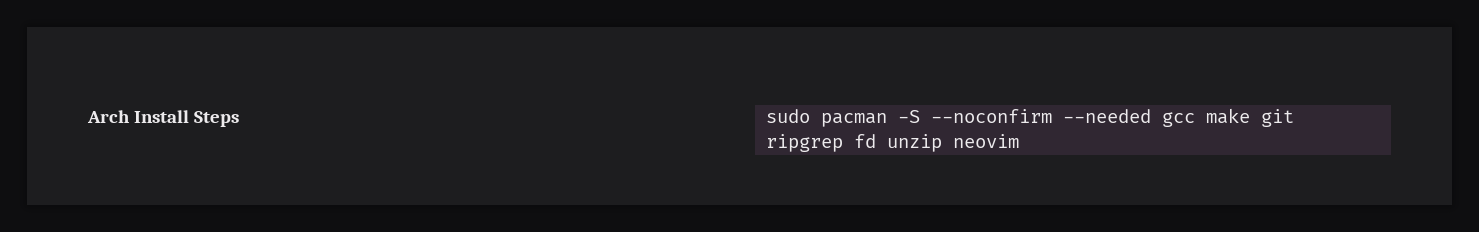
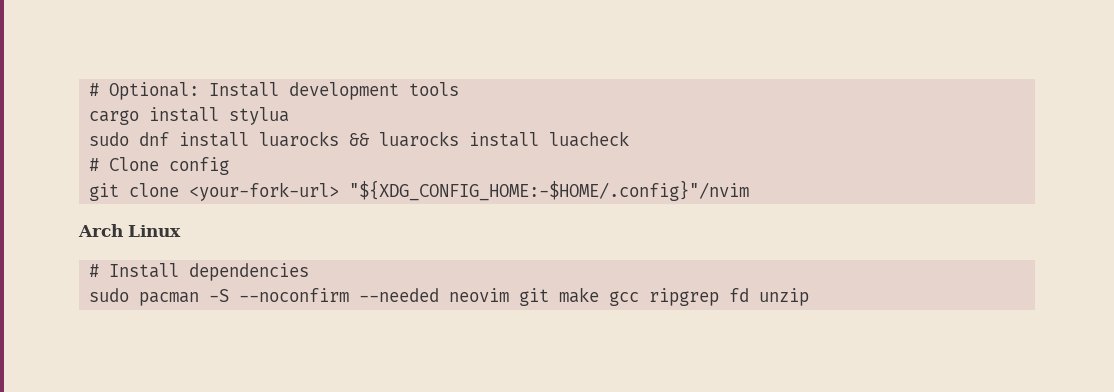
- Arch Install Steps
+ # Optional: Install development tools
+ cargo install stylua
+ sudo dnf install luarocks && luarocks install luacheck
+ # Clone config
+ git clone <your-fork-url> "${XDG_CONFIG_HOME:-$HOME/.config}"/nvim
+ Arch Linux
+ # Install dependencies
- sudo pacman -S --noconfirm --needed gcc make git ripgrep fd unzip neovim
+ sudo pacman -S --noconfirm --needed neovim git make gcc ripgrep fd unzip

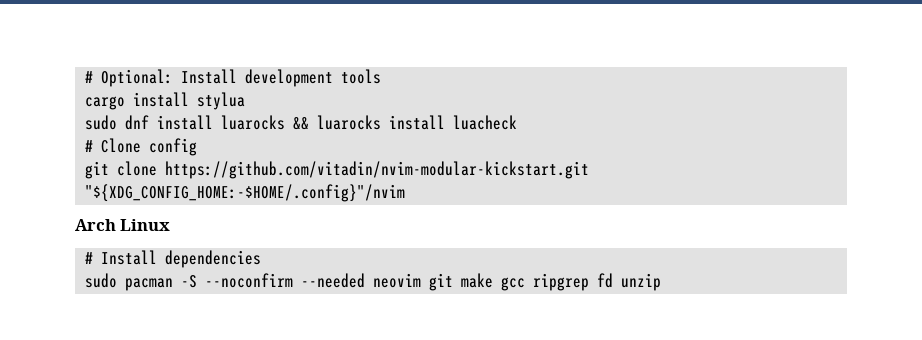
- git clone <your-fork-url> "${XDG_CONFIG_HOME:-$HOME/.config}"/nvim
+ git clone https://github.com/vitadin/nvim-modular-kickstart.git "${XDG_CONFIG_HOME:-$HOME/.config}"/nvim

